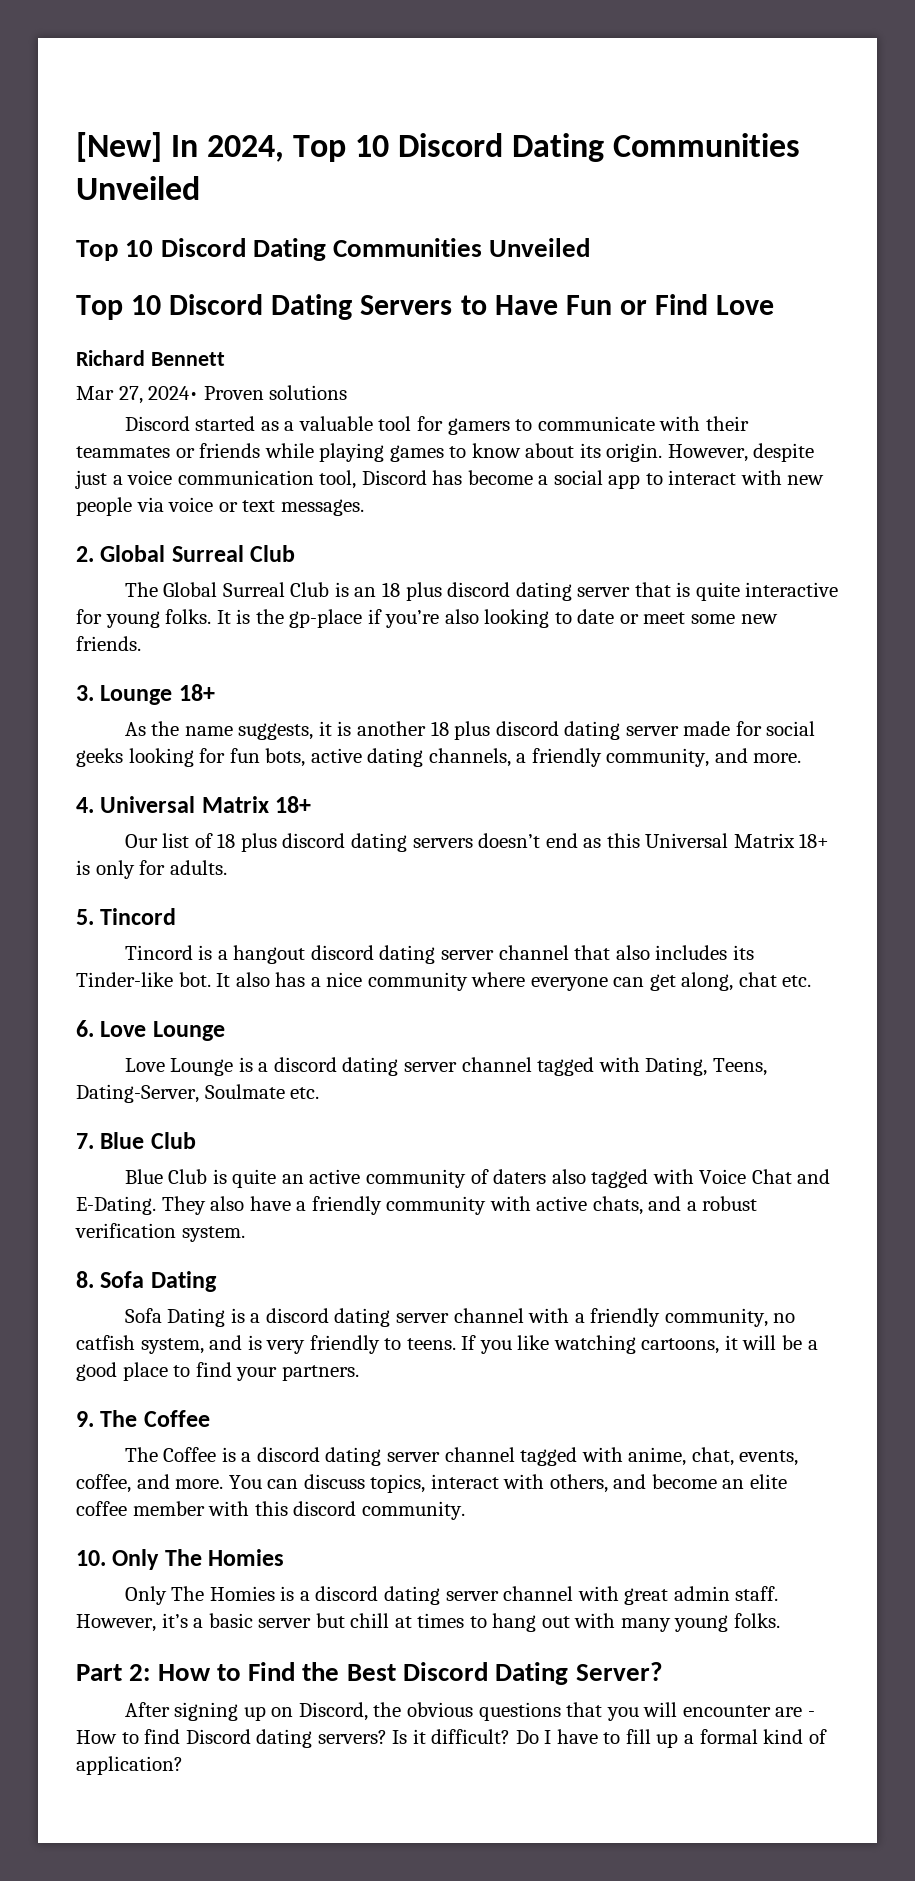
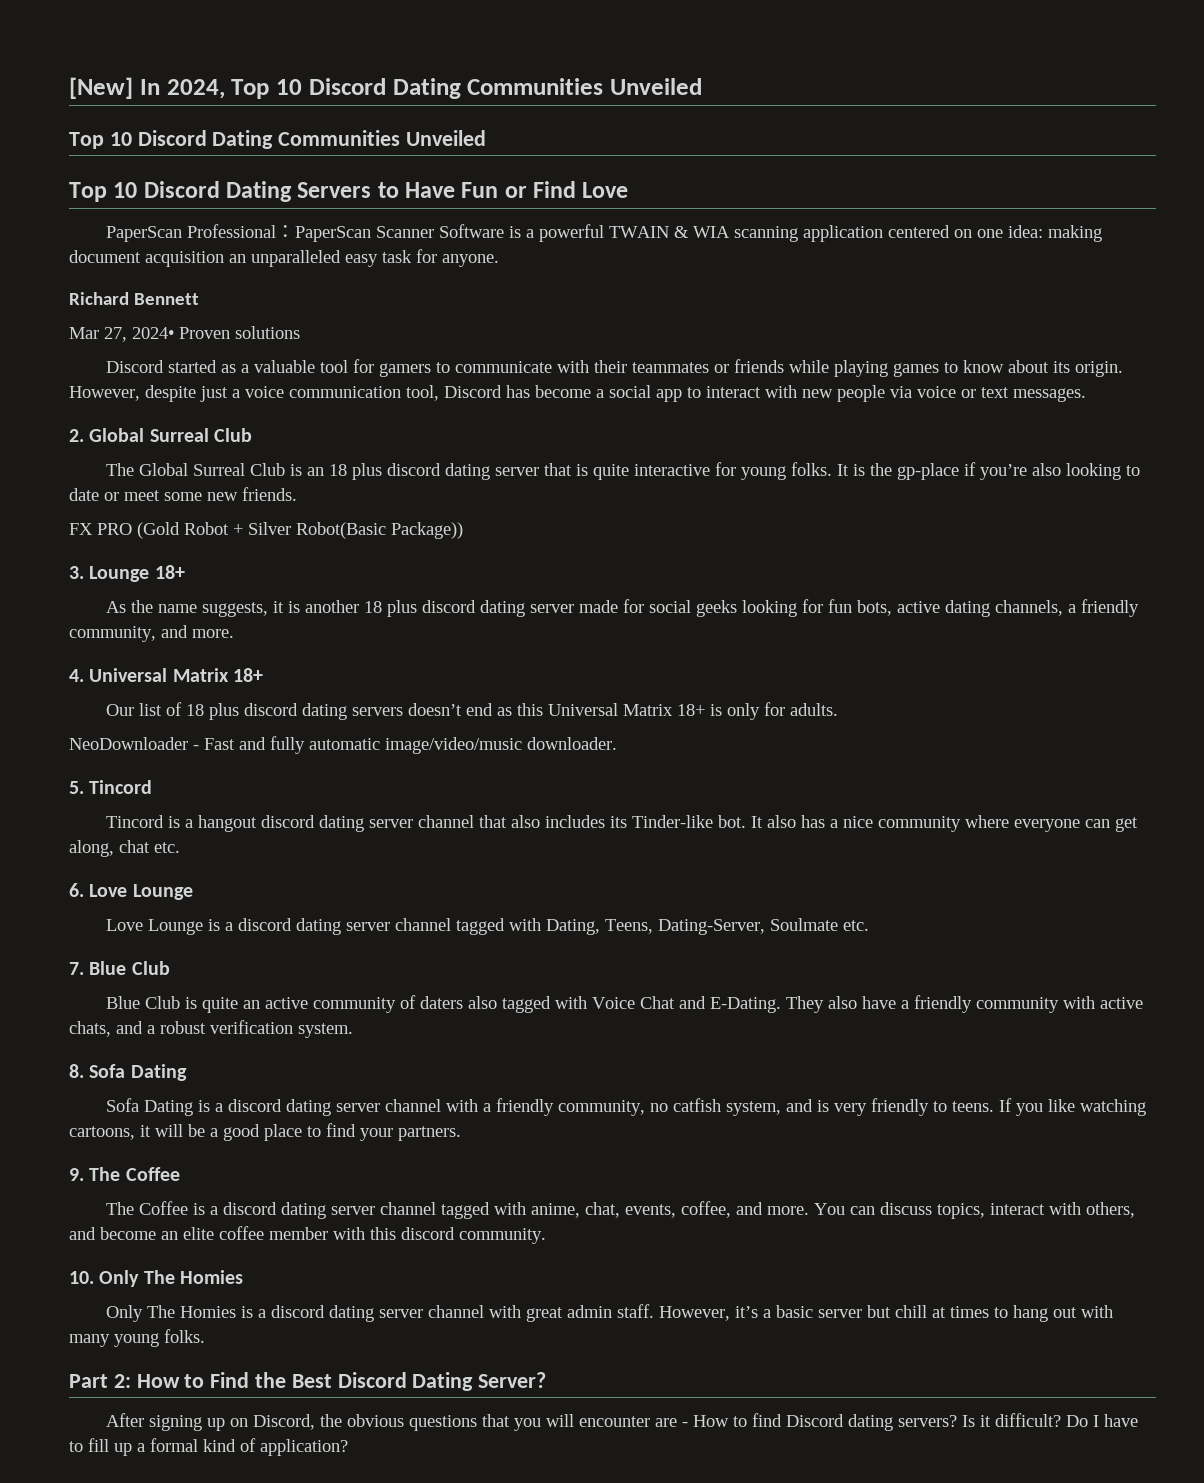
+ PaperScan Professional：PaperScan Scanner Software is a powerful TWAIN & WIA scanning application centered on one idea: making document acquisition an unparalleled easy task for anyone.
+ FX PRO (Gold Robot + Silver Robot(Basic Package))
+ NeoDownloader - Fast and fully automatic image/video/music downloader.

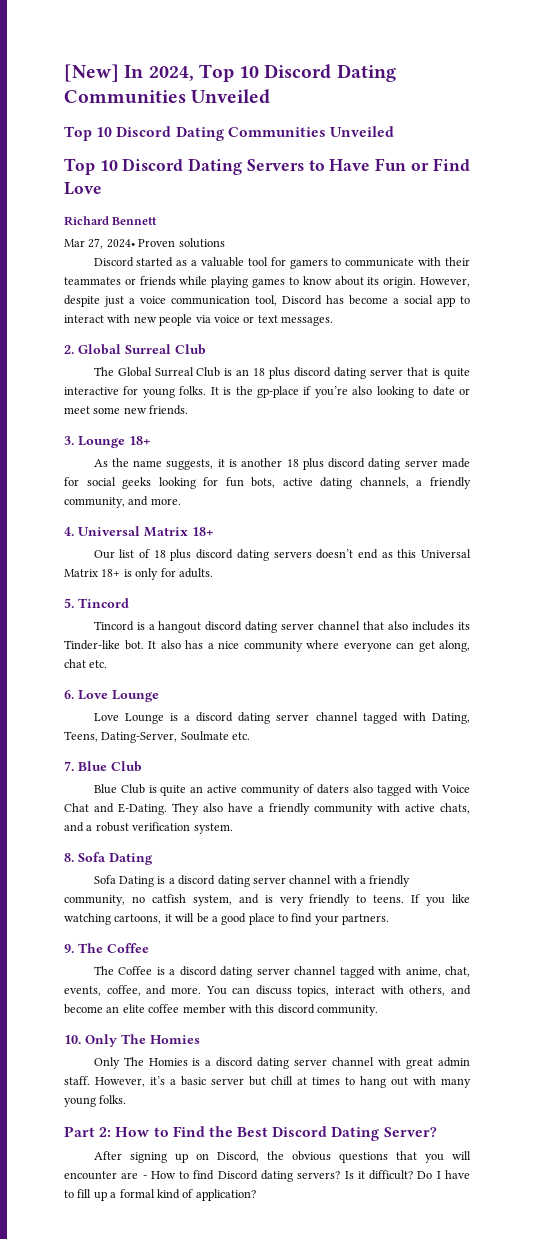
- PaperScan Professional：PaperScan Scanner Software is a powerful TWAIN & WIA scanning application centered on one idea: making document acquisition an unparalleled easy task for anyone.
- FX PRO (Gold Robot + Silver Robot(Basic Package))
- NeoDownloader - Fast and fully automatic image/video/music downloader.

